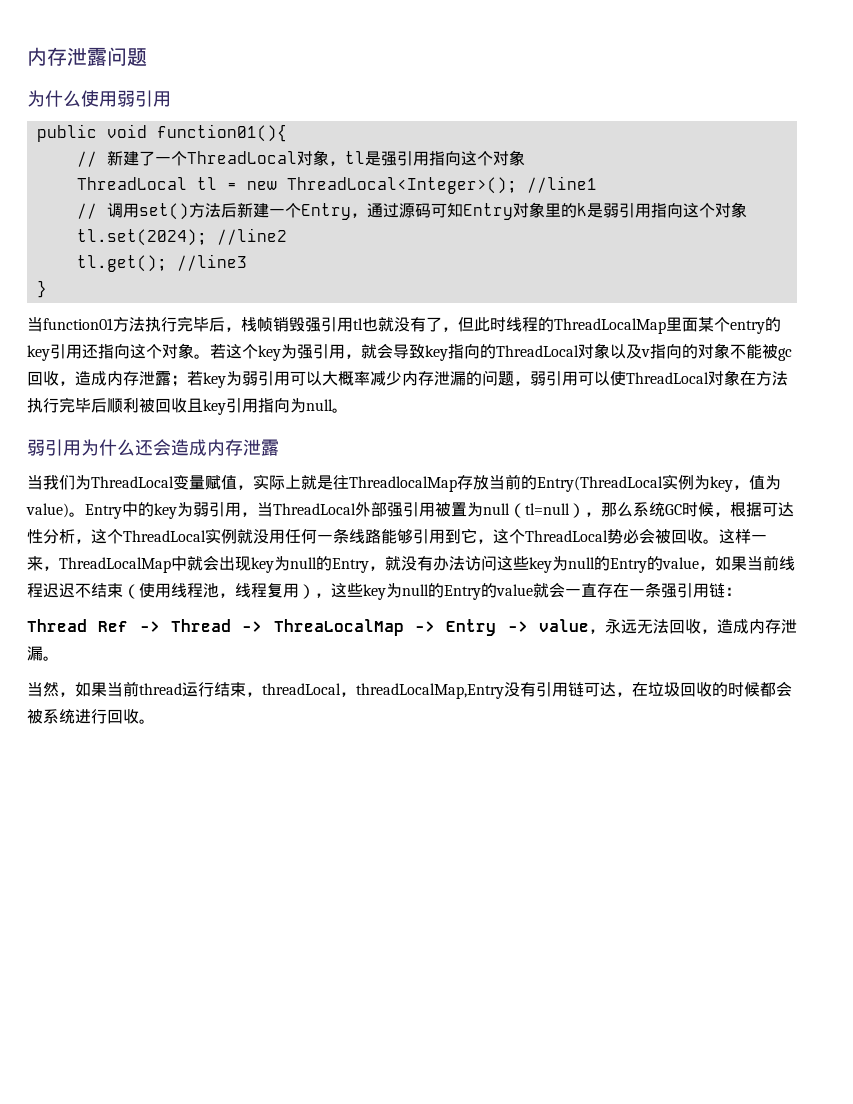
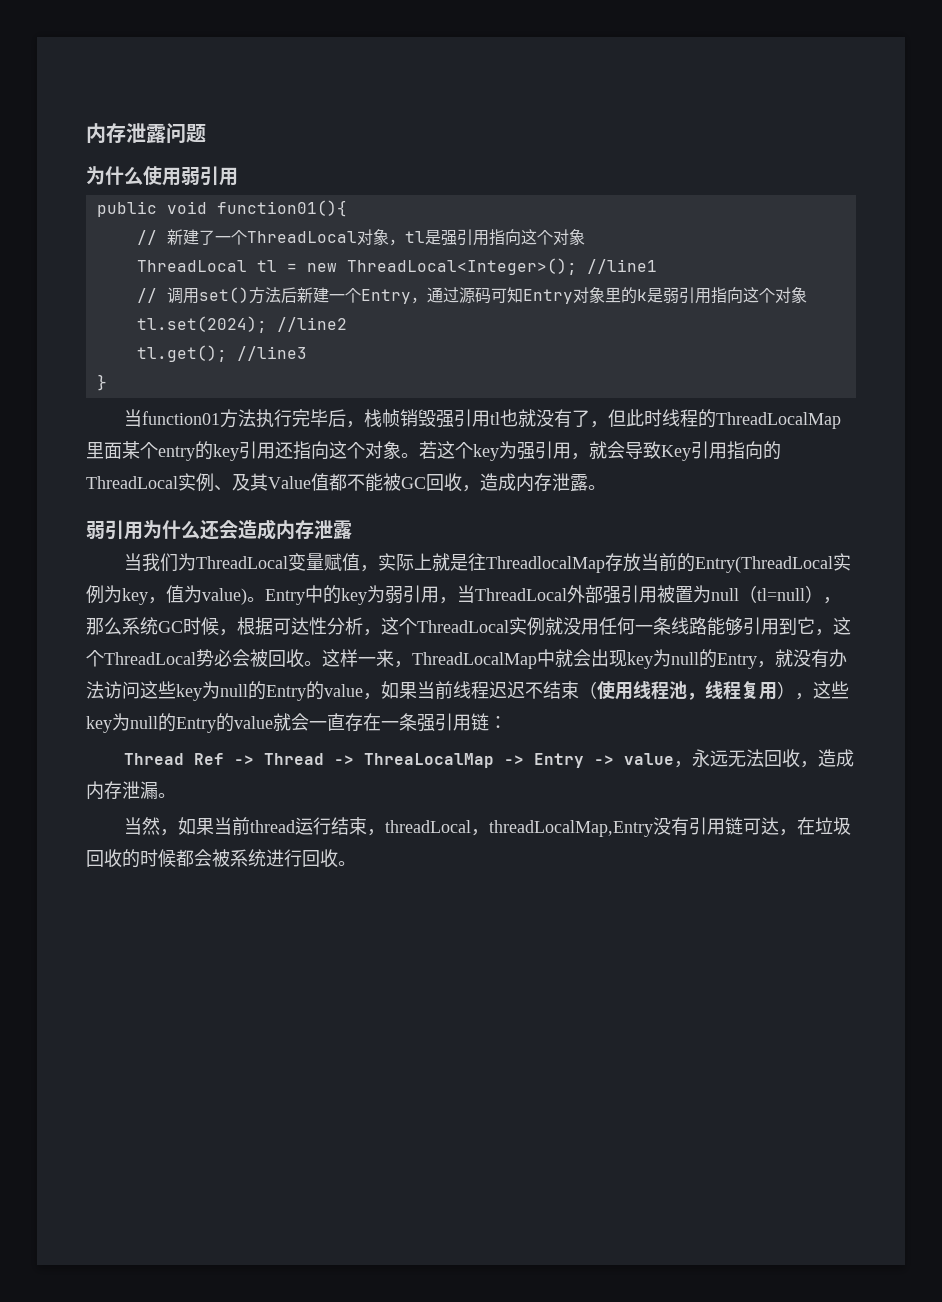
- 若这个key为强引用，就会导致key指向的ThreadLocal对象以及v指向的对象不能被gc回收，造成内存泄露；若key为弱引用可以大概率减少内存泄漏的问题，弱引用可以使ThreadLocal对象在方法执行完毕后顺利被回收且key引用指向为null。
+ 若这个key为强引用，就会导致Key引用指向的ThreadLocal实例、及其Value值都不能被GC回收，造成内存泄露。

